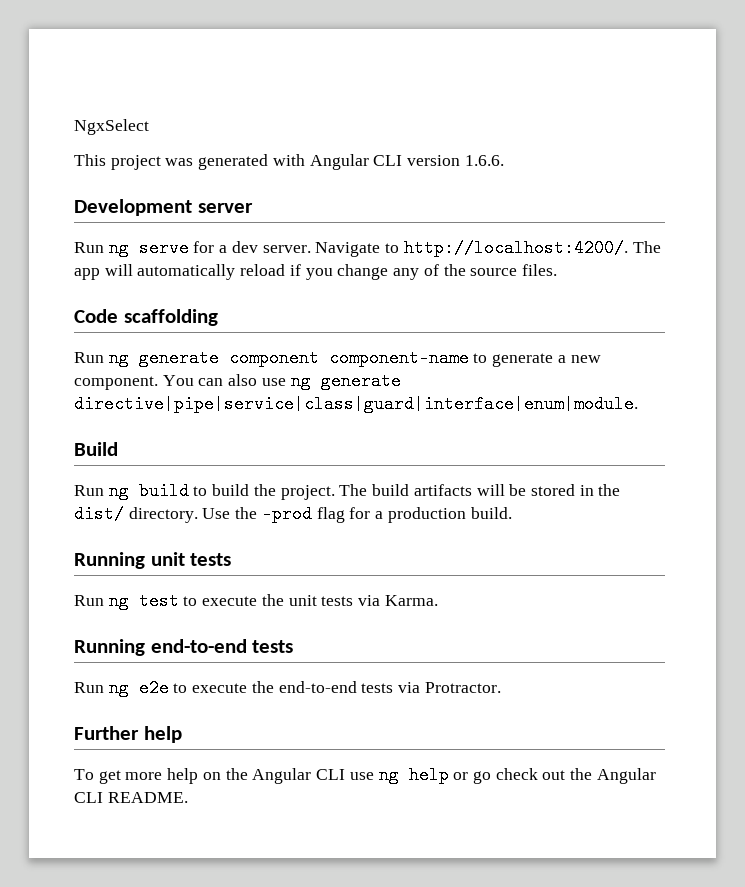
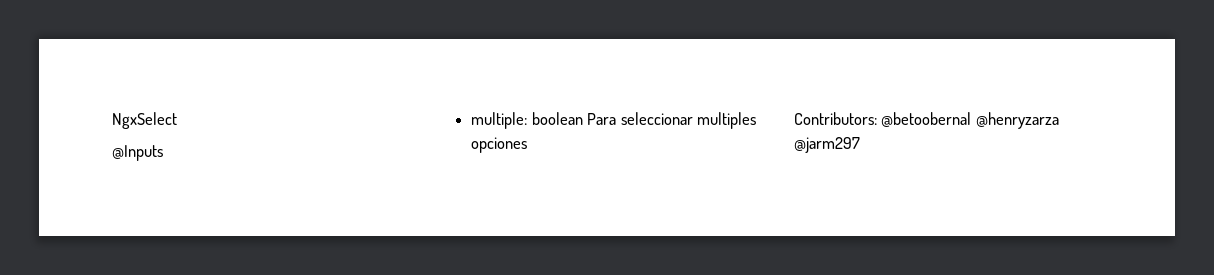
- This project was generated with Angular CLI version 1.6.6.
- Development server
- Run ng serve for a dev server. Navigate to http://localhost:4200/. The app will automatically reload if you change any of the source files.
- Code scaffolding
- Run ng generate component component-name to generate a new component. You can also use ng generate directive|pipe|service|class|guard|interface|enum|module.
- Build
- Run ng build to build the project. The build artifacts will be stored in the dist/ directory. Use the -prod flag for a production build.
- Running unit tests
- Run ng test to execute the unit tests via Karma.
- Running end-to-end tests
- Run ng e2e to execute the end-to-end tests via Protractor.
- Further help
- To get more help on the Angular CLI use ng help or go check out the Angular CLI README.
+ @Inputs
+ multiple: boolean Para seleccionar multiples opciones
+ Contributors: @betoobernal @henryzarza @jarm297

